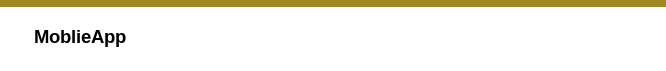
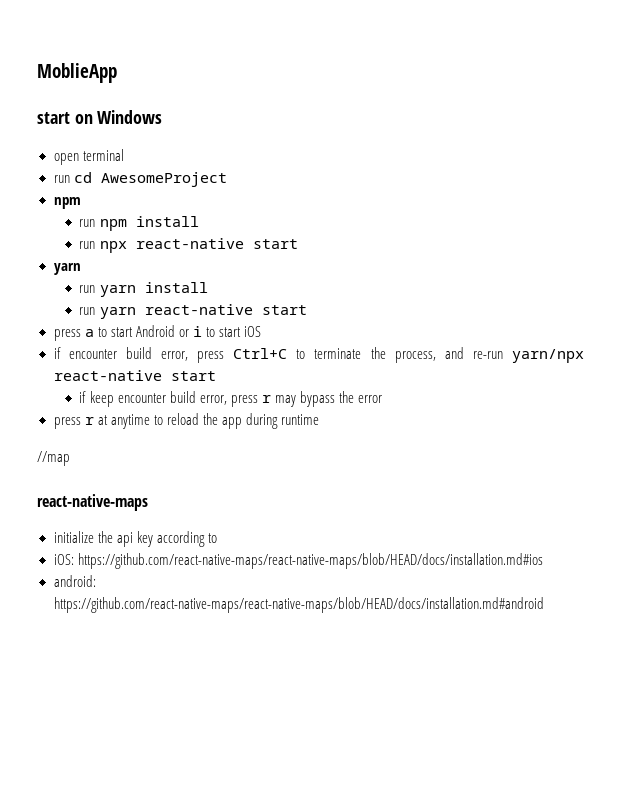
+ start on Windows
+ open terminal
+ run cd AwesomeProject
+ npm
+ run npm install
+ run npx react-native start
+ yarn
+ run yarn install
+ run yarn react-native start
+ press a to start Android or i to start iOS
+ if encounter build error, press Ctrl+C to terminate the process, and re-run yarn/npx react-native start
+ if keep encounter build error, press r may bypass the error
+ press r at anytime to reload the app during runtime
+ //map
+ react-native-maps
+ initialize the api key according to
+ iOS: https://github.com/react-native-maps/react-native-maps/blob/HEAD/docs/installation.md#ios
+ android: https://github.com/react-native-maps/react-native-maps/blob/HEAD/docs/installation.md#android

